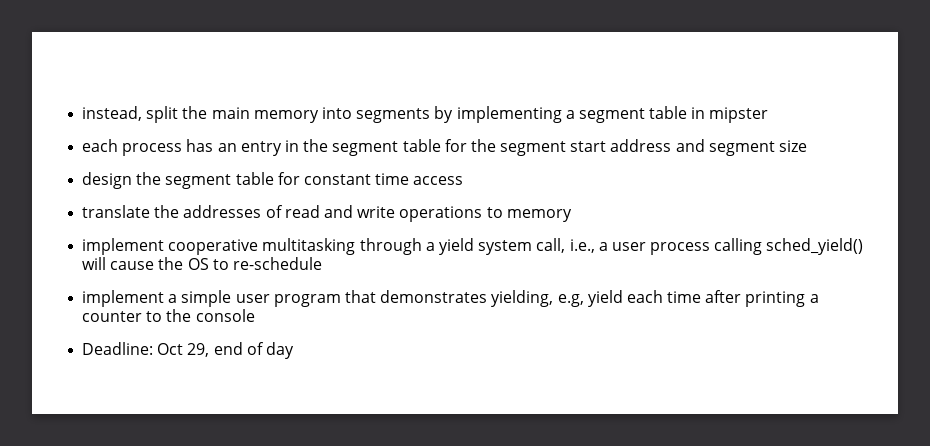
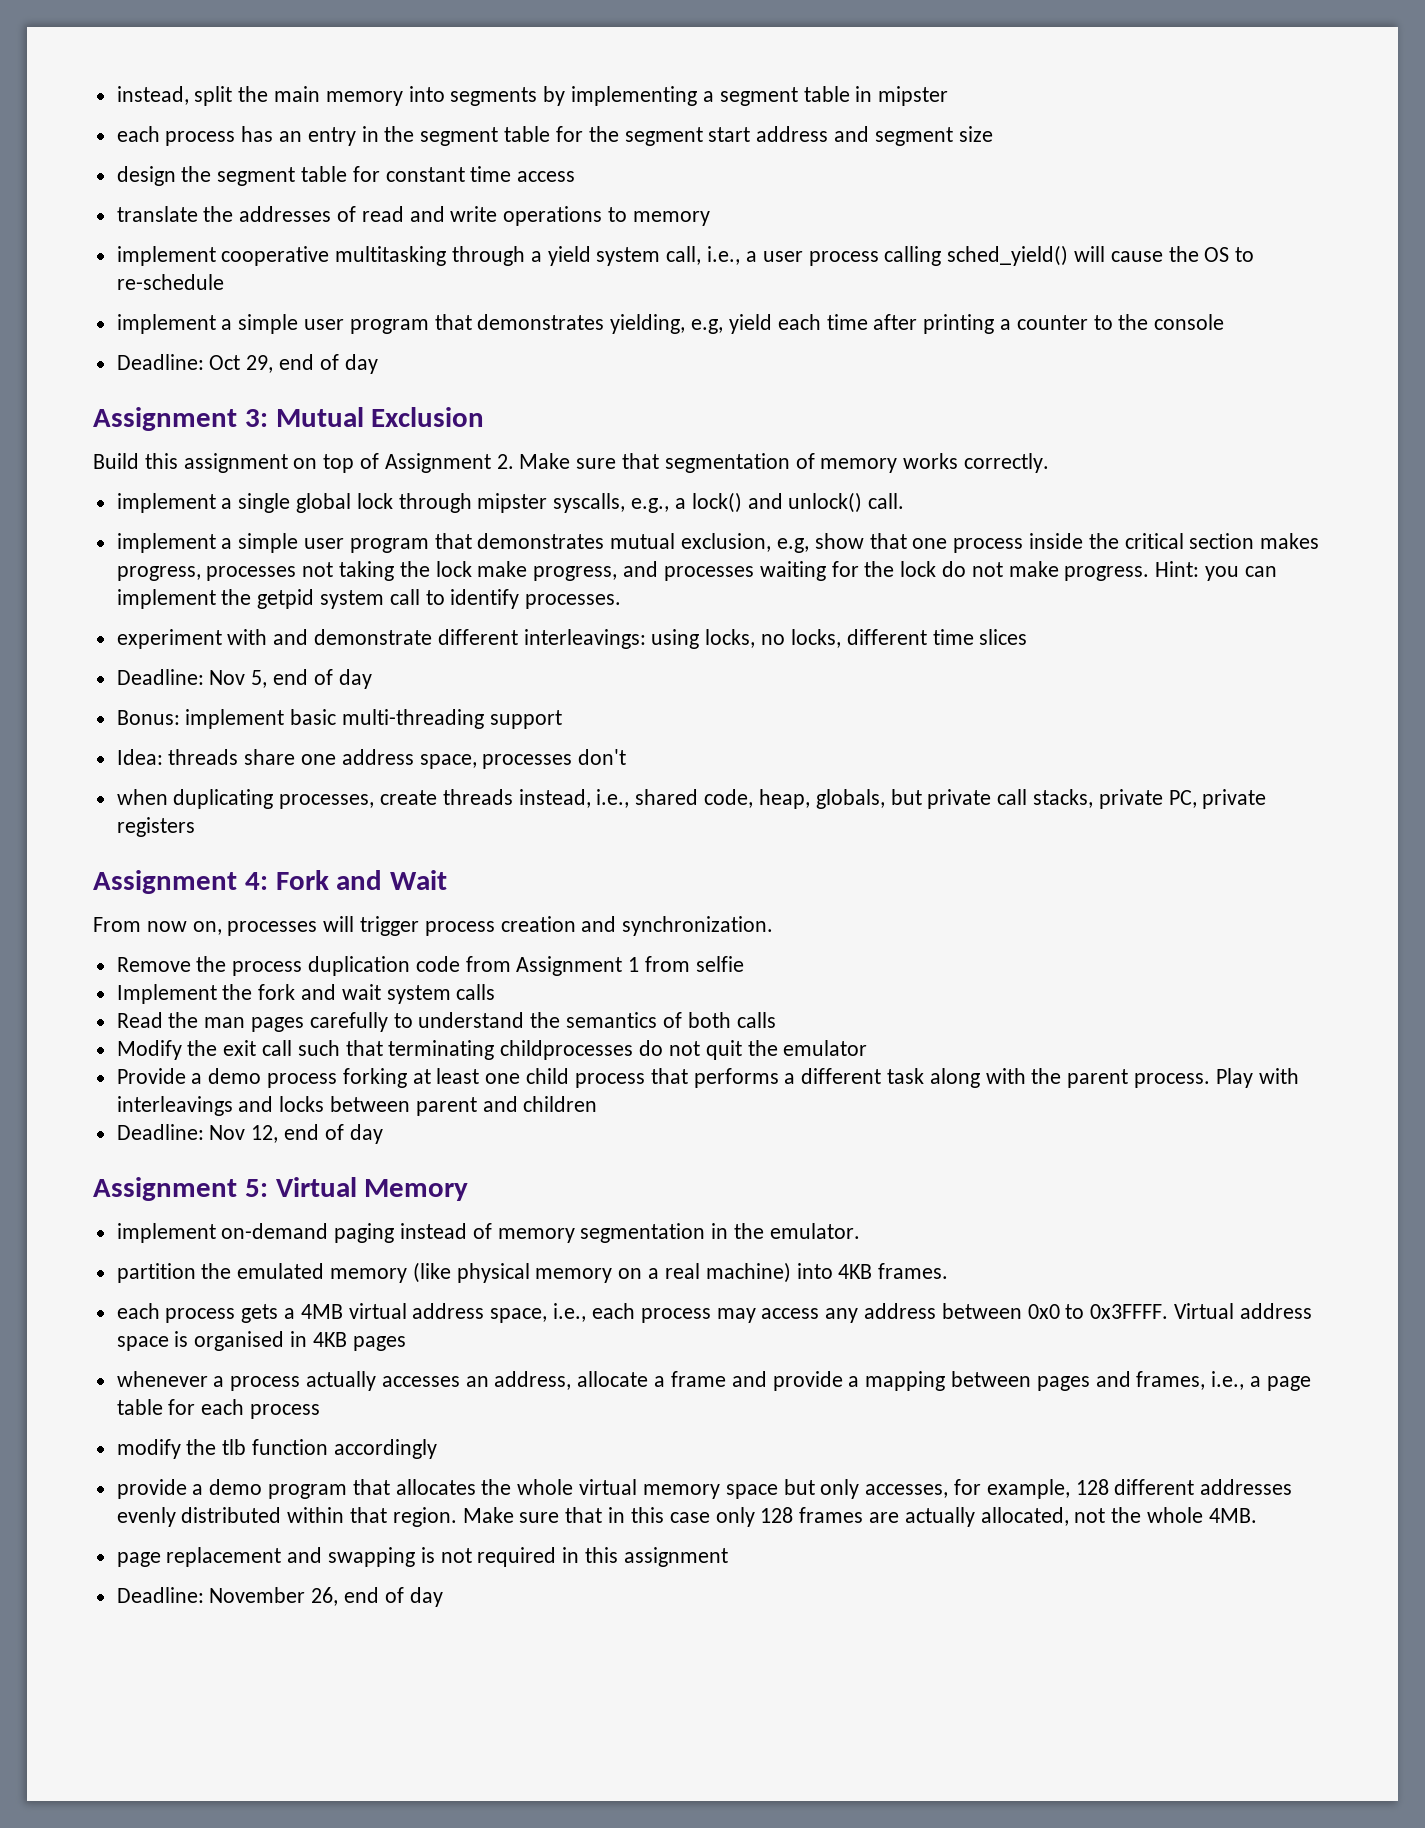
+ Assignment 3: Mutual Exclusion
+ Build this assignment on top of Assignment 2. Make sure that segmentation of memory works correctly.
+ implement a single global lock through mipster syscalls, e.g., a lock() and unlock() call.
+ implement a simple user program that demonstrates mutual exclusion, e.g, show that one process inside the critical section makes progress, processes not taking the lock make progress, and processes waiting for the lock do not make progress. Hint: you can implement the getpid system call to identify processes.
+ experiment with and demonstrate different interleavings: using locks, no locks, different time slices
+ Deadline: Nov 5, end of day
+ Bonus: implement basic multi-threading support
+ Idea: threads share one address space, processes don't
+ when duplicating processes, create threads instead, i.e., shared code, heap, globals, but private call stacks, private PC, private registers
+ Assignment 4: Fork and Wait
+ From now on, processes will trigger process creation and synchronization.
+ Remove the process duplication code from Assignment 1 from selfie
+ Implement the fork and wait system calls
+ Read the man pages carefully to understand the semantics of both calls
+ Modify the exit call such that terminating childprocesses do not quit the emulator
+ Provide a demo process forking at least one child process that performs a different task along with the parent process. Play with interleavings and locks between parent and children
+ Deadline: Nov 12, end of day
+ Assignment 5: Virtual Memory
+ implement on-demand paging instead of memory segmentation in the emulator.
+ partition the emulated memory (like physical memory on a real machine) into 4KB frames.
+ each process gets a 4MB virtual address space, i.e., each process may access any address between 0x0 to 0x3FFFF. Virtual address space is organised in 4KB pages
+ whenever a process actually accesses an address, allocate a frame and provide a mapping between pages and frames, i.e., a page table for each process
+ modify the tlb function accordingly
+ provide a demo program that allocates the whole virtual memory space but only accesses, for example, 128 different addresses evenly distributed within that region. Make sure that in this case only 128 frames are actually allocated, not the whole 4MB.
+ page replacement and swapping is not required in this assignment
+ Deadline: November 26, end of day

